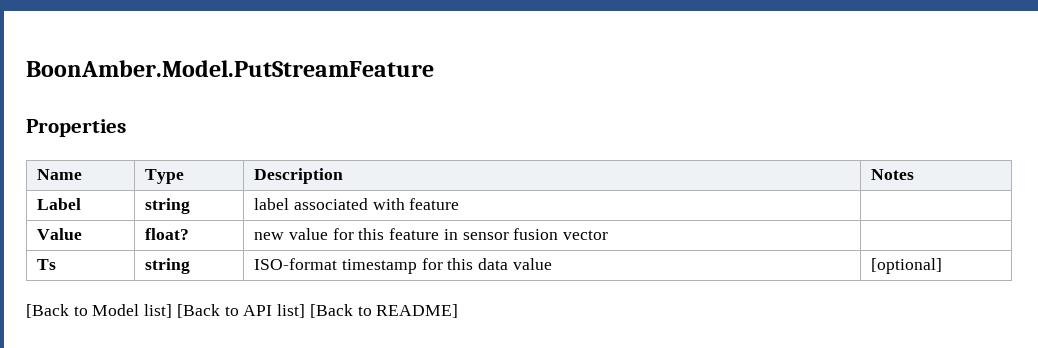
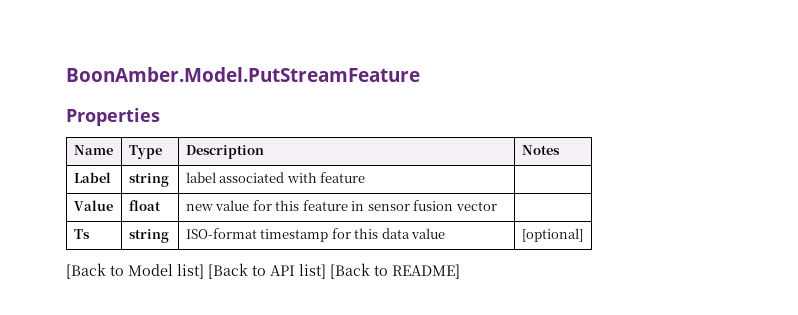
- Value | float? | new value for this feature in sensor fusion vector |
+ Value | float | new value for this feature in sensor fusion vector |

